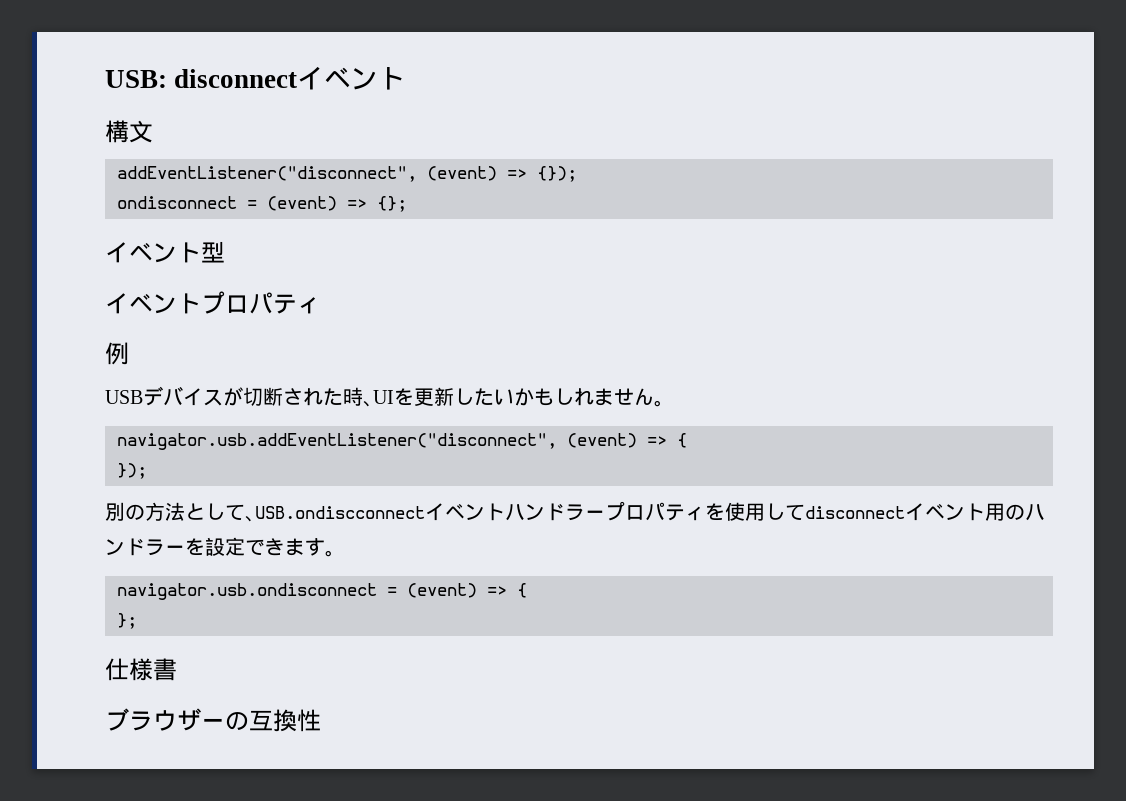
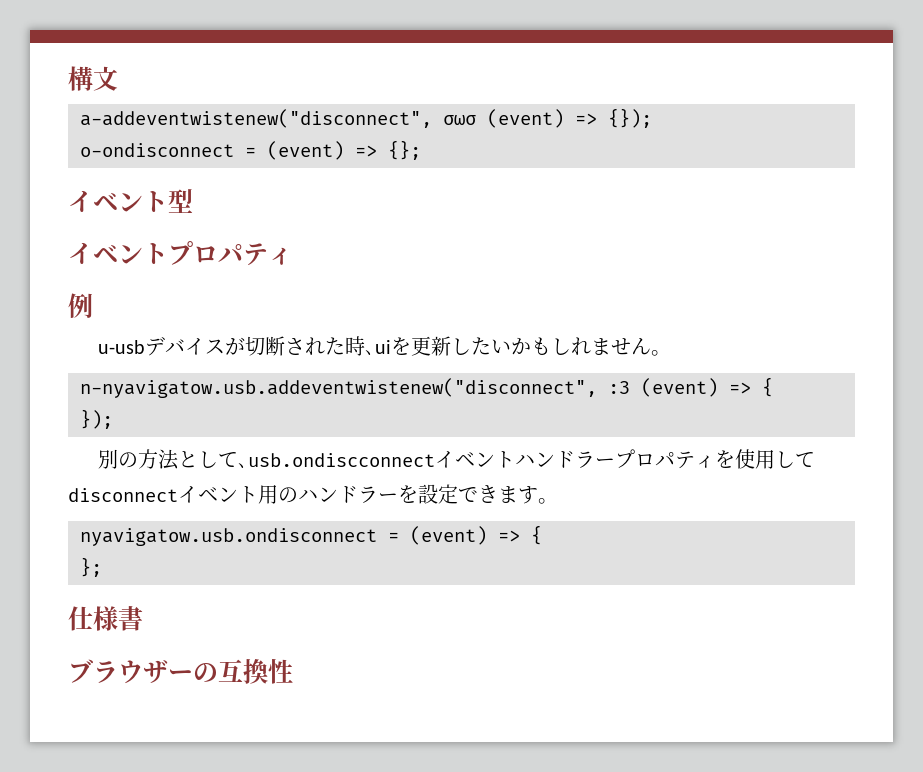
- USB: disconnectイベント
- addEventListener("disconnect", (event) => {});
+ a-addeventwistenew("disconnect", σωσ (event) => {});
- ondisconnect = (event) => {};
+ o-ondisconnect = (event) => {};
- USBデバイスが切断された時､UIを更新したいかもしれません｡
+ u-usbデバイスが切断された時､uiを更新したいかもしれません｡
- navigator.usb.addEventListener("disconnect", (event) => {
+ n-nyavigatow.usb.addeventwistenew("disconnect", :3 (event) => {
- 別の方法として､USB.ondiscconnectイベントハンドラープロパティを使用してdisconnectイベント用のハンドラーを設定できます｡
+ 別の方法として､usb.ondiscconnectイベントハンドラープロパティを使用してdisconnectイベント用のハンドラーを設定できます｡
- navigator.usb.ondisconnect = (event) => {
+ nyavigatow.usb.ondisconnect = (event) => {

